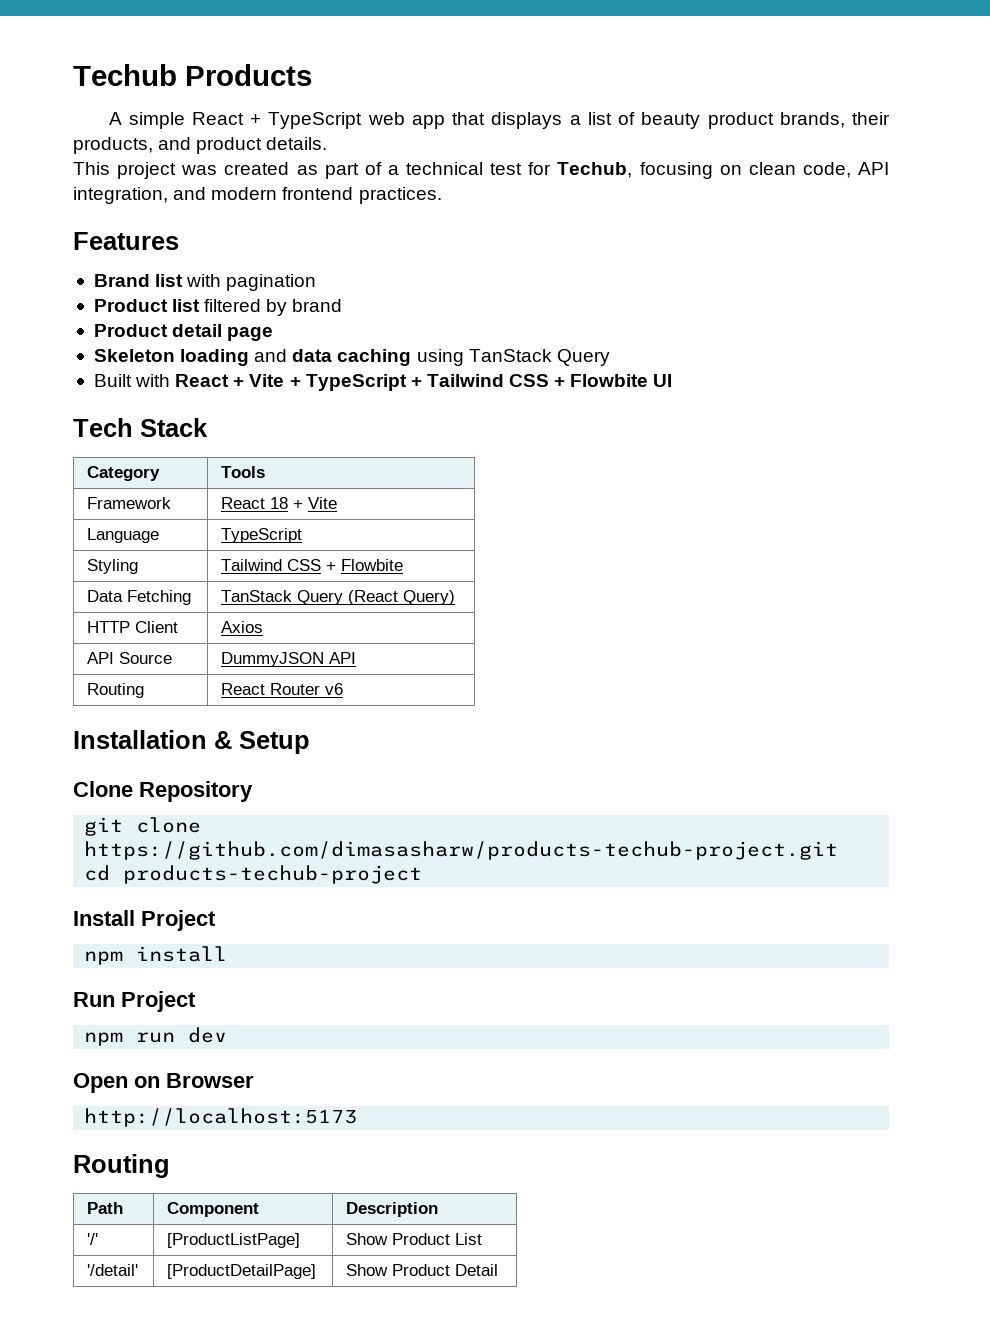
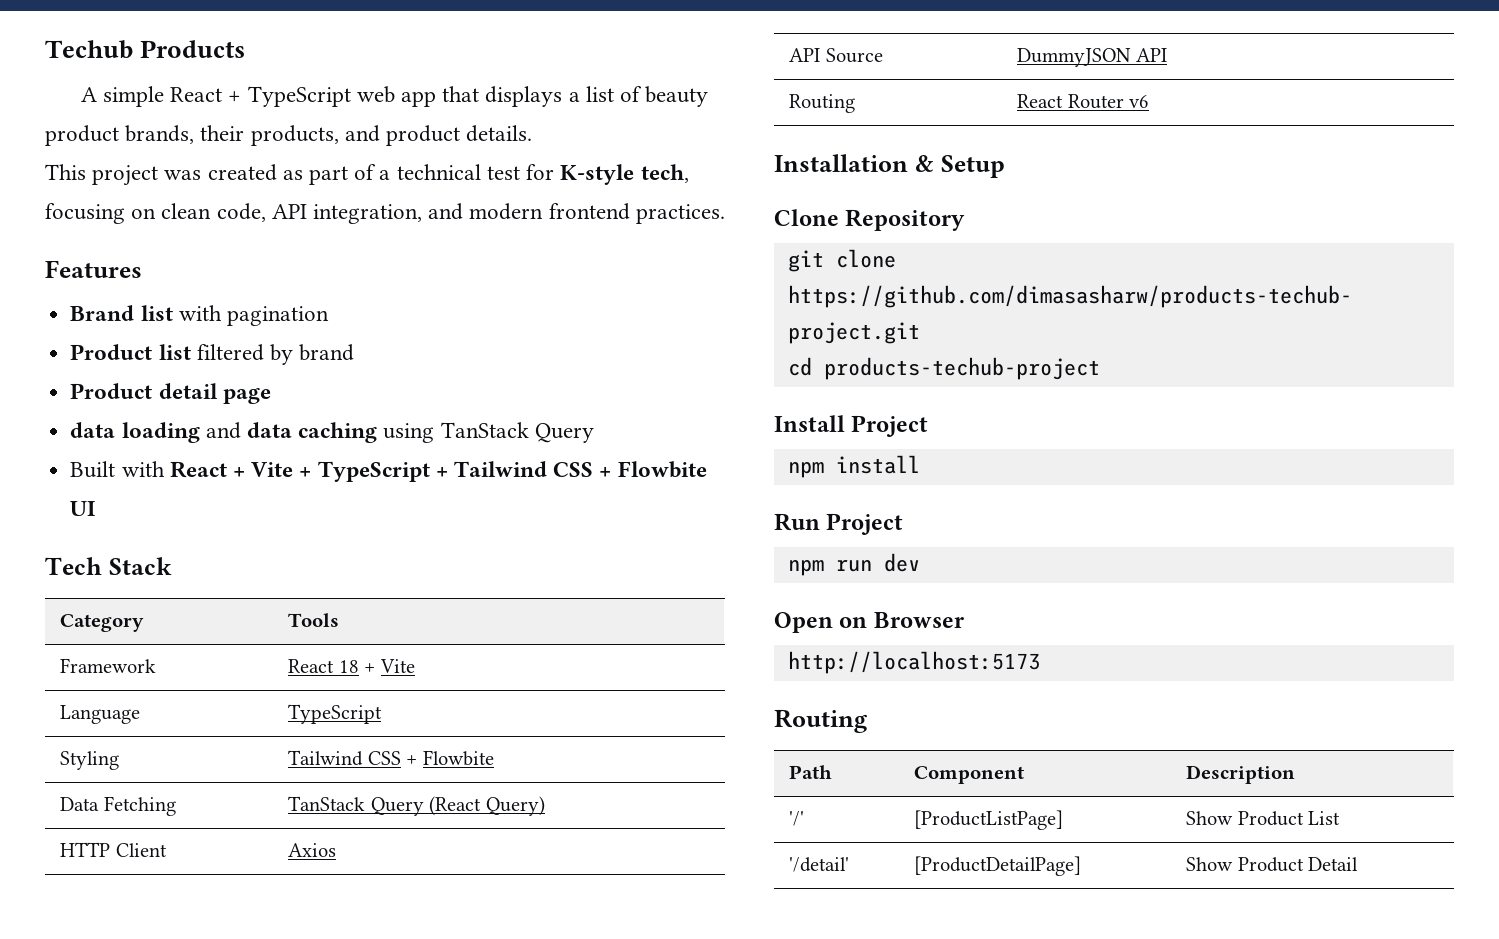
- This project was created as part of a technical test for Techub, focusing on clean code, API integration, and modern frontend practices.
+ This project was created as part of a technical test for K-style tech, focusing on clean code, API integration, and modern frontend practices.
- Skeleton loading and data caching using TanStack Query
+ data loading and data caching using TanStack Query

